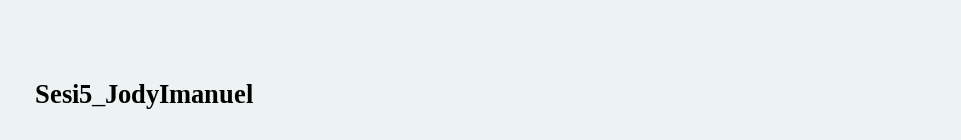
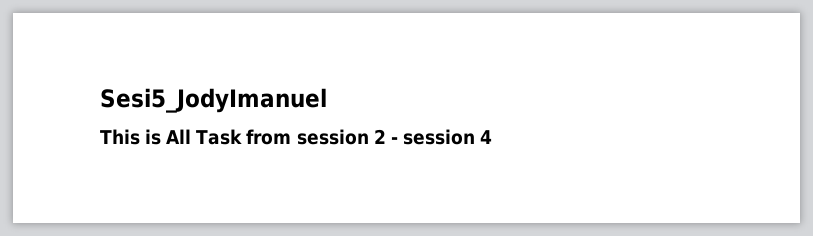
+ This is All Task from session 2 - session 4

